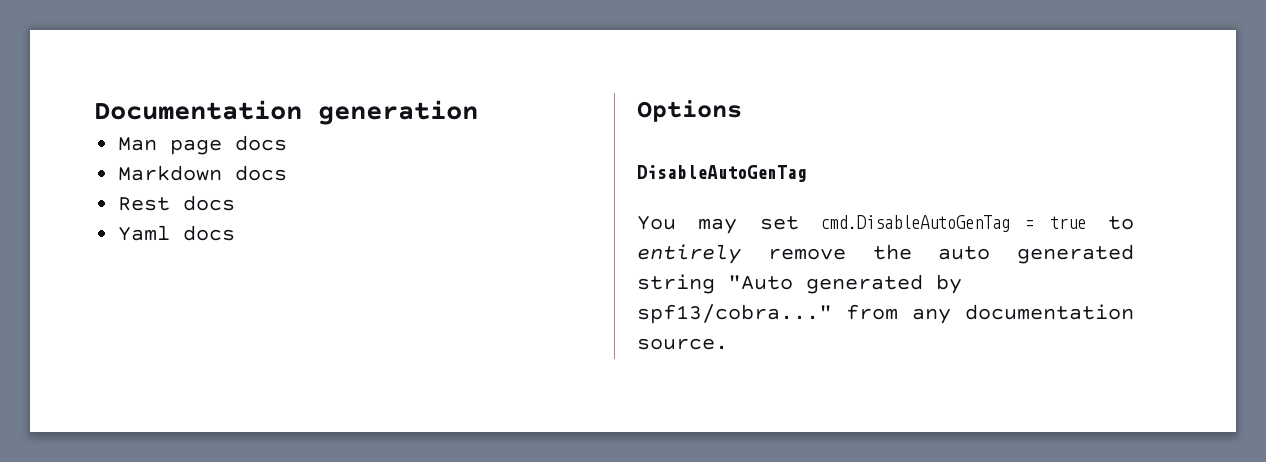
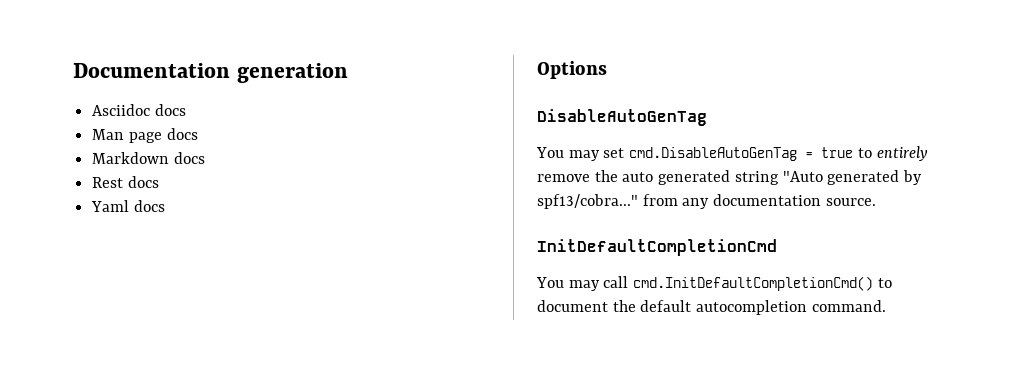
+ Asciidoc docs
+ InitDefaultCompletionCmd
+ You may call cmd.InitDefaultCompletionCmd() to document the default autocompletion command.

